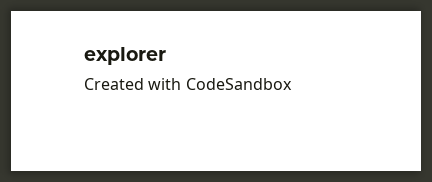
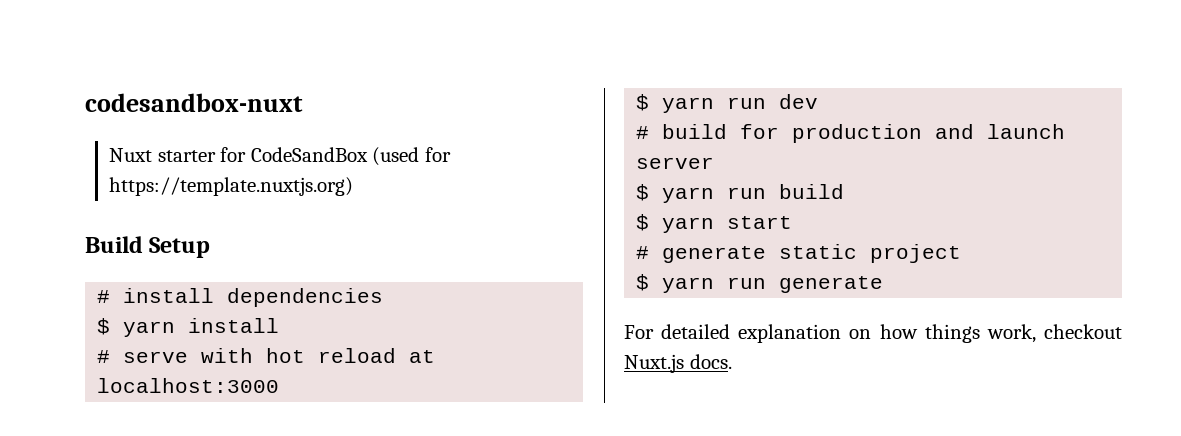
- explorer
- Created with CodeSandbox
+ codesandbox-nuxt
+ Nuxt starter for CodeSandBox (used for https://template.nuxtjs.org)
+ Build Setup
+ # install dependencies
+ $ yarn install
+ # serve with hot reload at localhost:3000
+ $ yarn run dev
+ # build for production and launch server
+ $ yarn run build
+ $ yarn start
+ # generate static project
+ $ yarn run generate
+ For detailed explanation on how things work, checkout Nuxt.js docs.

